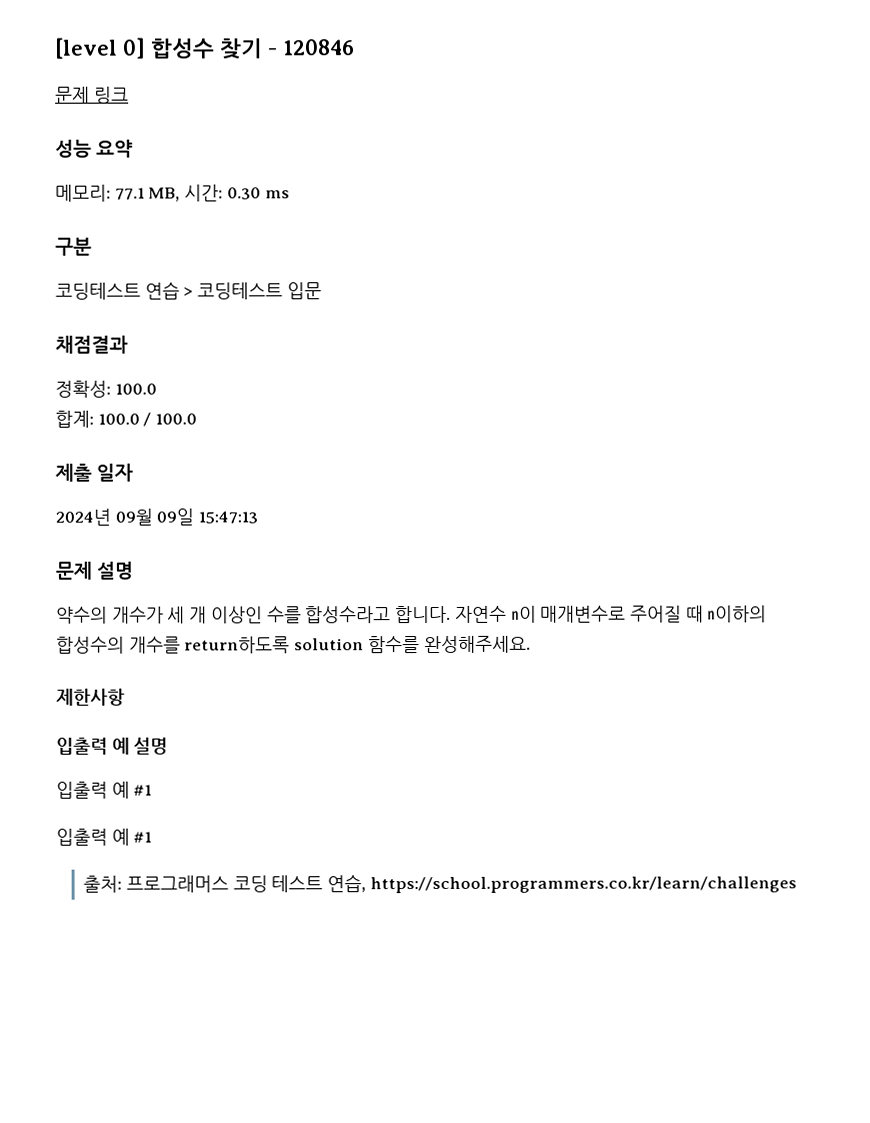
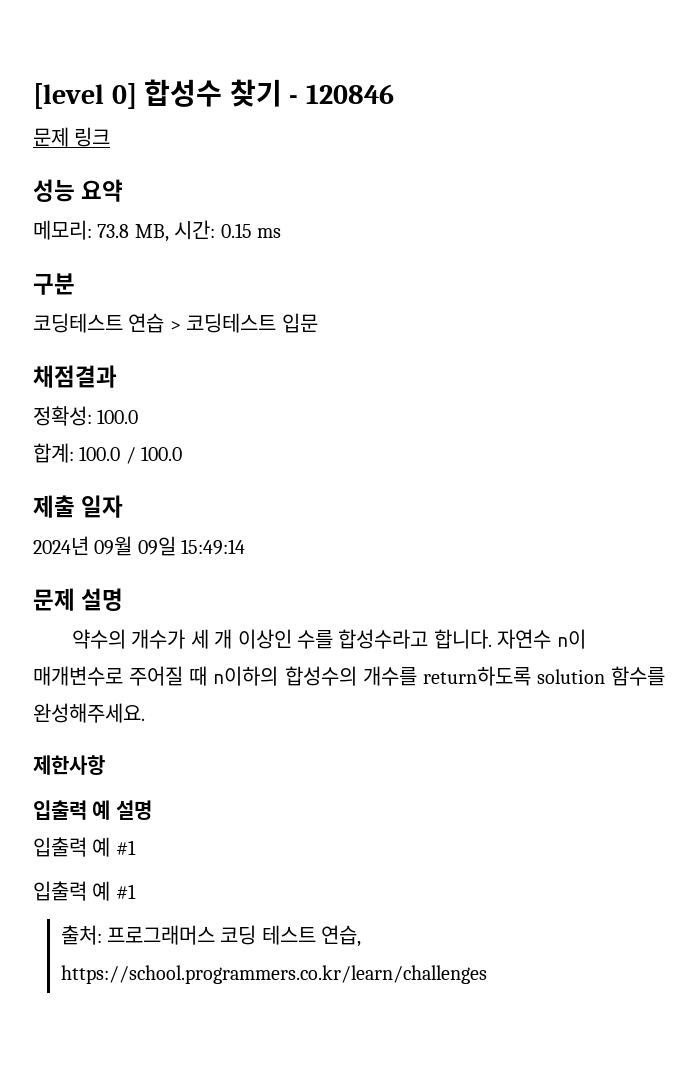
- 메모리: 77.1 MB, 시간: 0.30 ms
+ 메모리: 73.8 MB, 시간: 0.15 ms
- 2024년 09월 09일 15:47:13
+ 2024년 09월 09일 15:49:14

